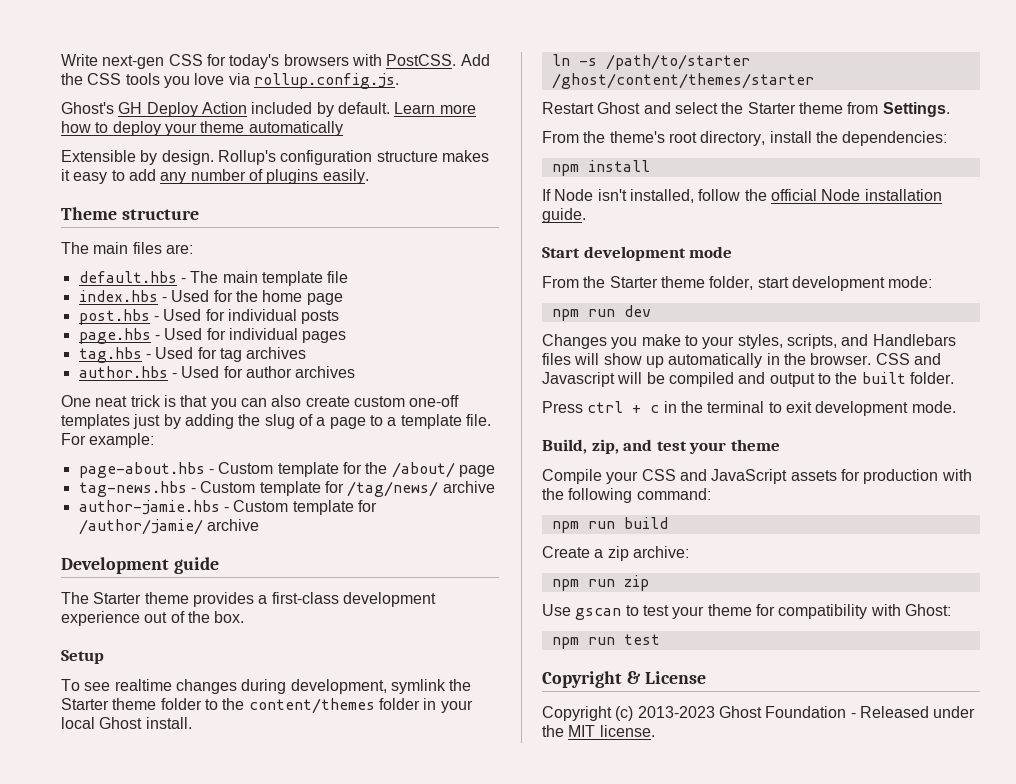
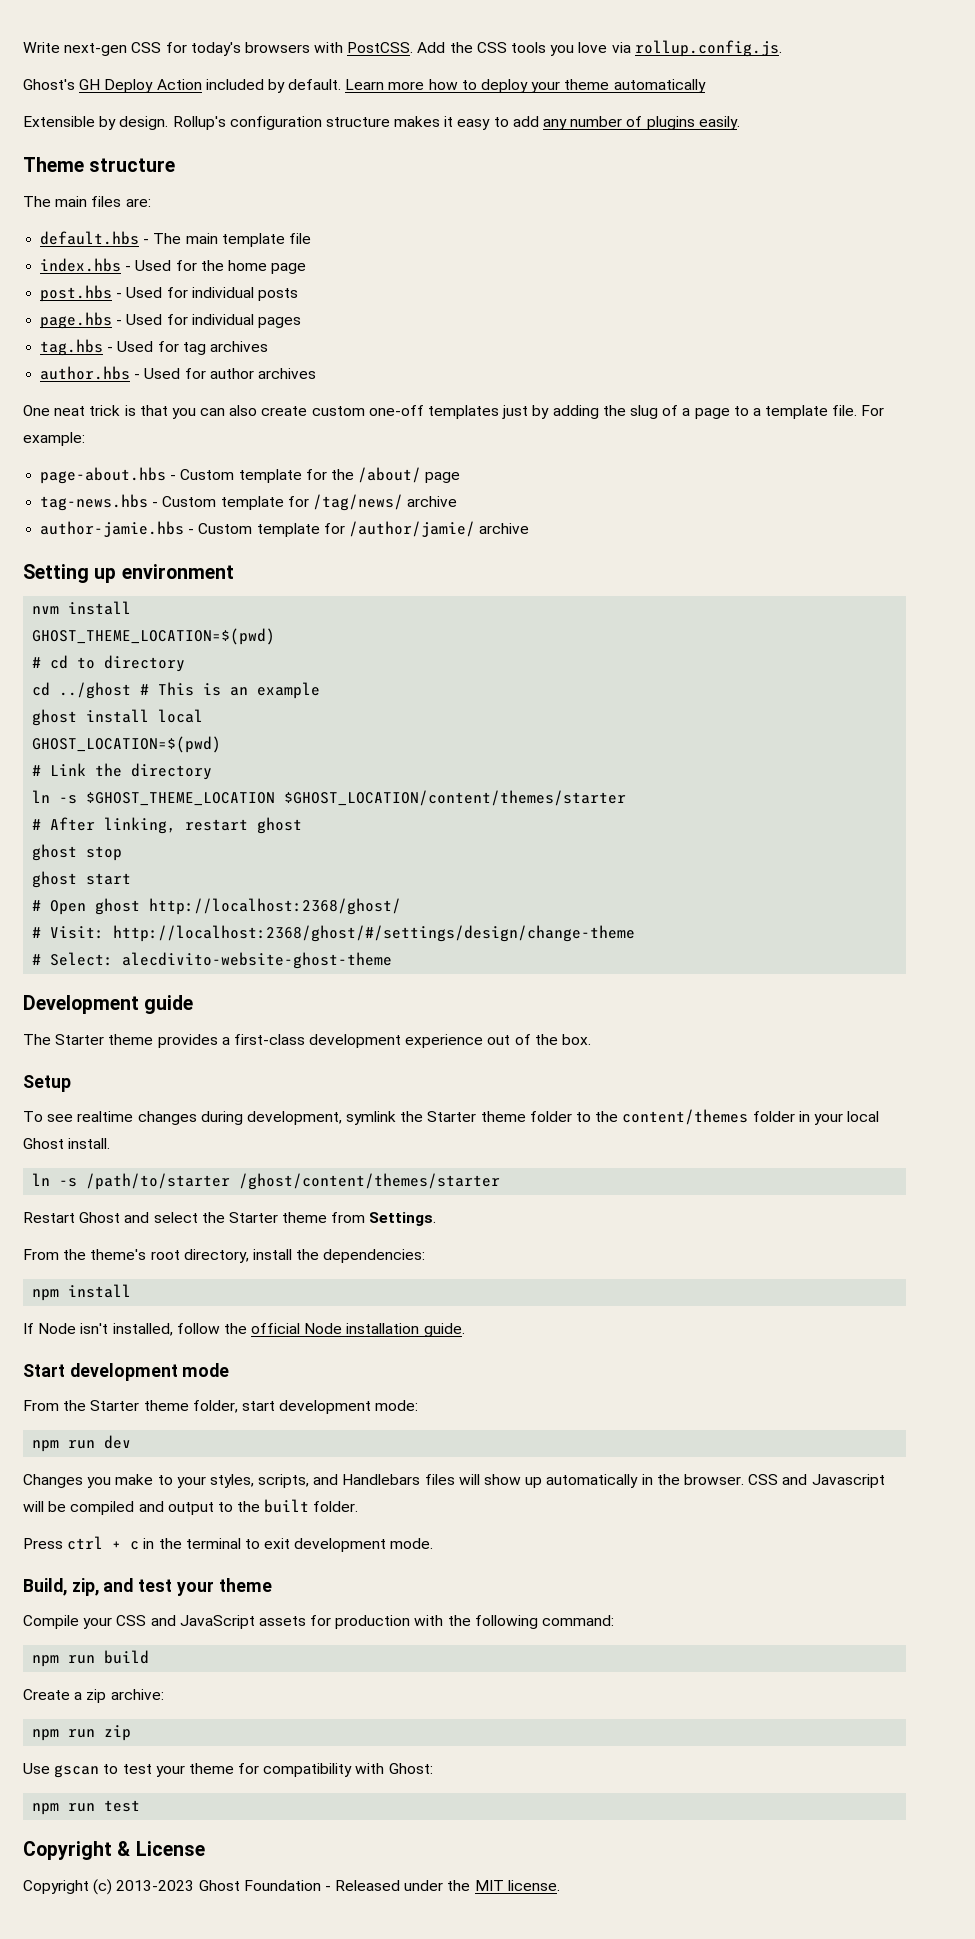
+ Setting up environment
+ nvm install
+ GHOST_THEME_LOCATION=$(pwd)
+ # cd to directory
+ cd ../ghost # This is an example
+ ghost install local
+ GHOST_LOCATION=$(pwd)
+ # Link the directory
+ ln -s $GHOST_THEME_LOCATION $GHOST_LOCATION/content/themes/starter
+ # After linking, restart ghost
+ ghost stop
+ ghost start
+ # Open ghost http://localhost:2368/ghost/
+ # Visit: http://localhost:2368/ghost/#/settings/design/change-theme
+ # Select: alecdivito-website-ghost-theme

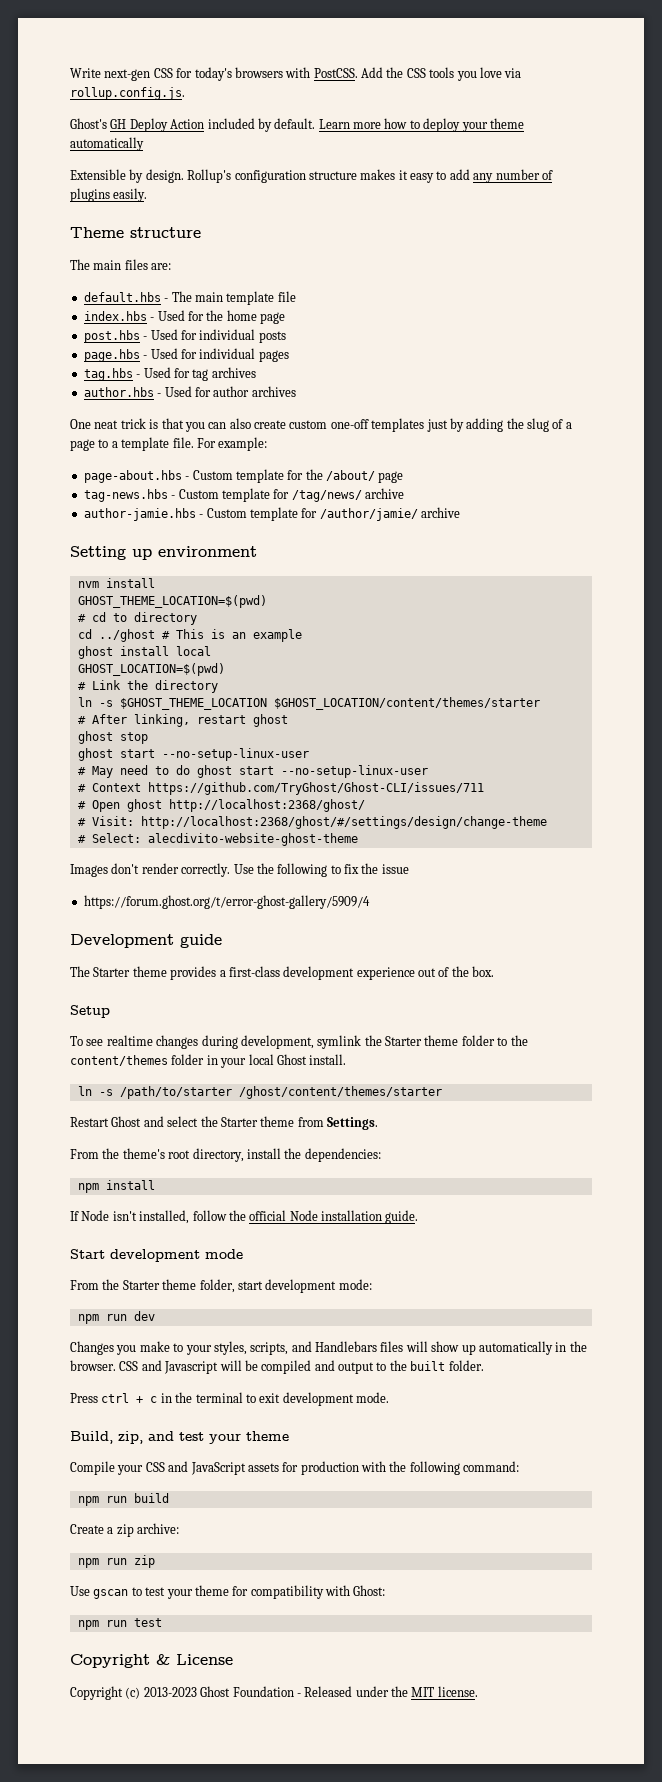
  ghost stop
- ghost start
+ ghost start --no-setup-linux-user
+ # May need to do ghost start --no-setup-linux-user
+ # Context https://github.com/TryGhost/Ghost-CLI/issues/711
+ Images don't render correctly. Use the following to fix the issue
+ https://forum.ghost.org/t/error-ghost-gallery/5909/4

